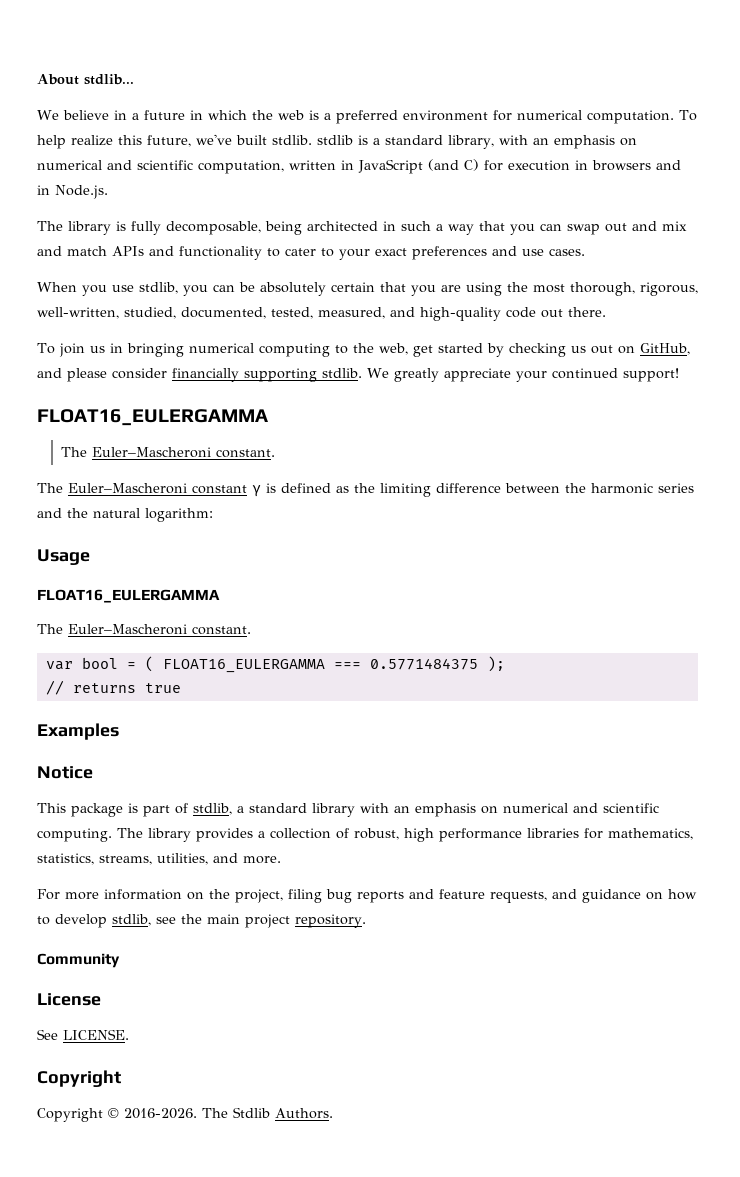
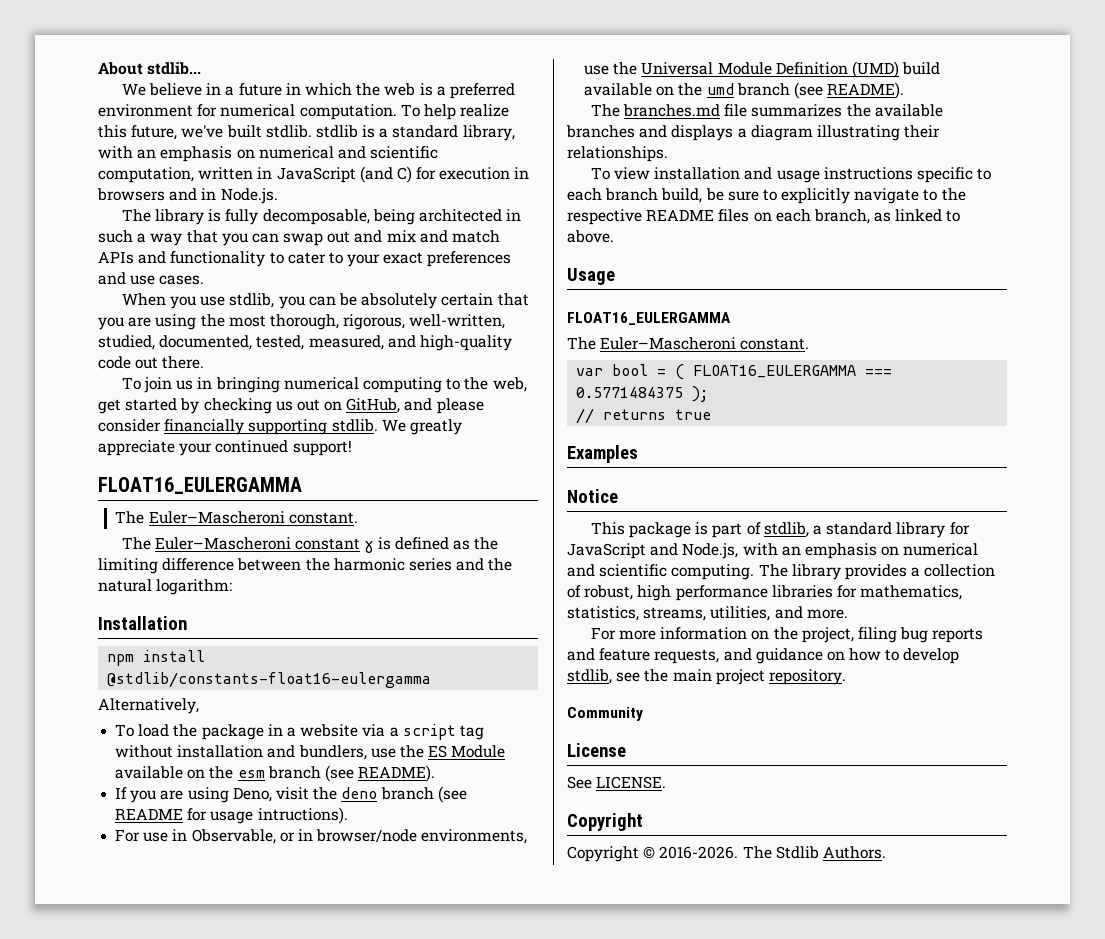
+ Installation
+ npm install @stdlib/constants-float16-eulergamma
+ Alternatively,
+ To load the package in a website via a script tag without installation and bundlers, use the ES Module available on the esm branch (see README).
+ If you are using Deno, visit the deno branch (see README for usage intructions).
+ For use in Observable, or in browser/node environments, use the Universal Module Definition (UMD) build available on the umd branch (see README).
+ The branches.md file summarizes the available branches and displays a diagram illustrating their relationships.
+ To view installation and usage instructions specific to each branch build, be sure to explicitly navigate to the respective README files on each branch, as linked to above.
- This package is part of stdlib, a standard library with an emphasis on numerical and scientific computing.
+ This package is part of stdlib, a standard library for JavaScript and Node.js, with an emphasis on numerical and scientific computing.

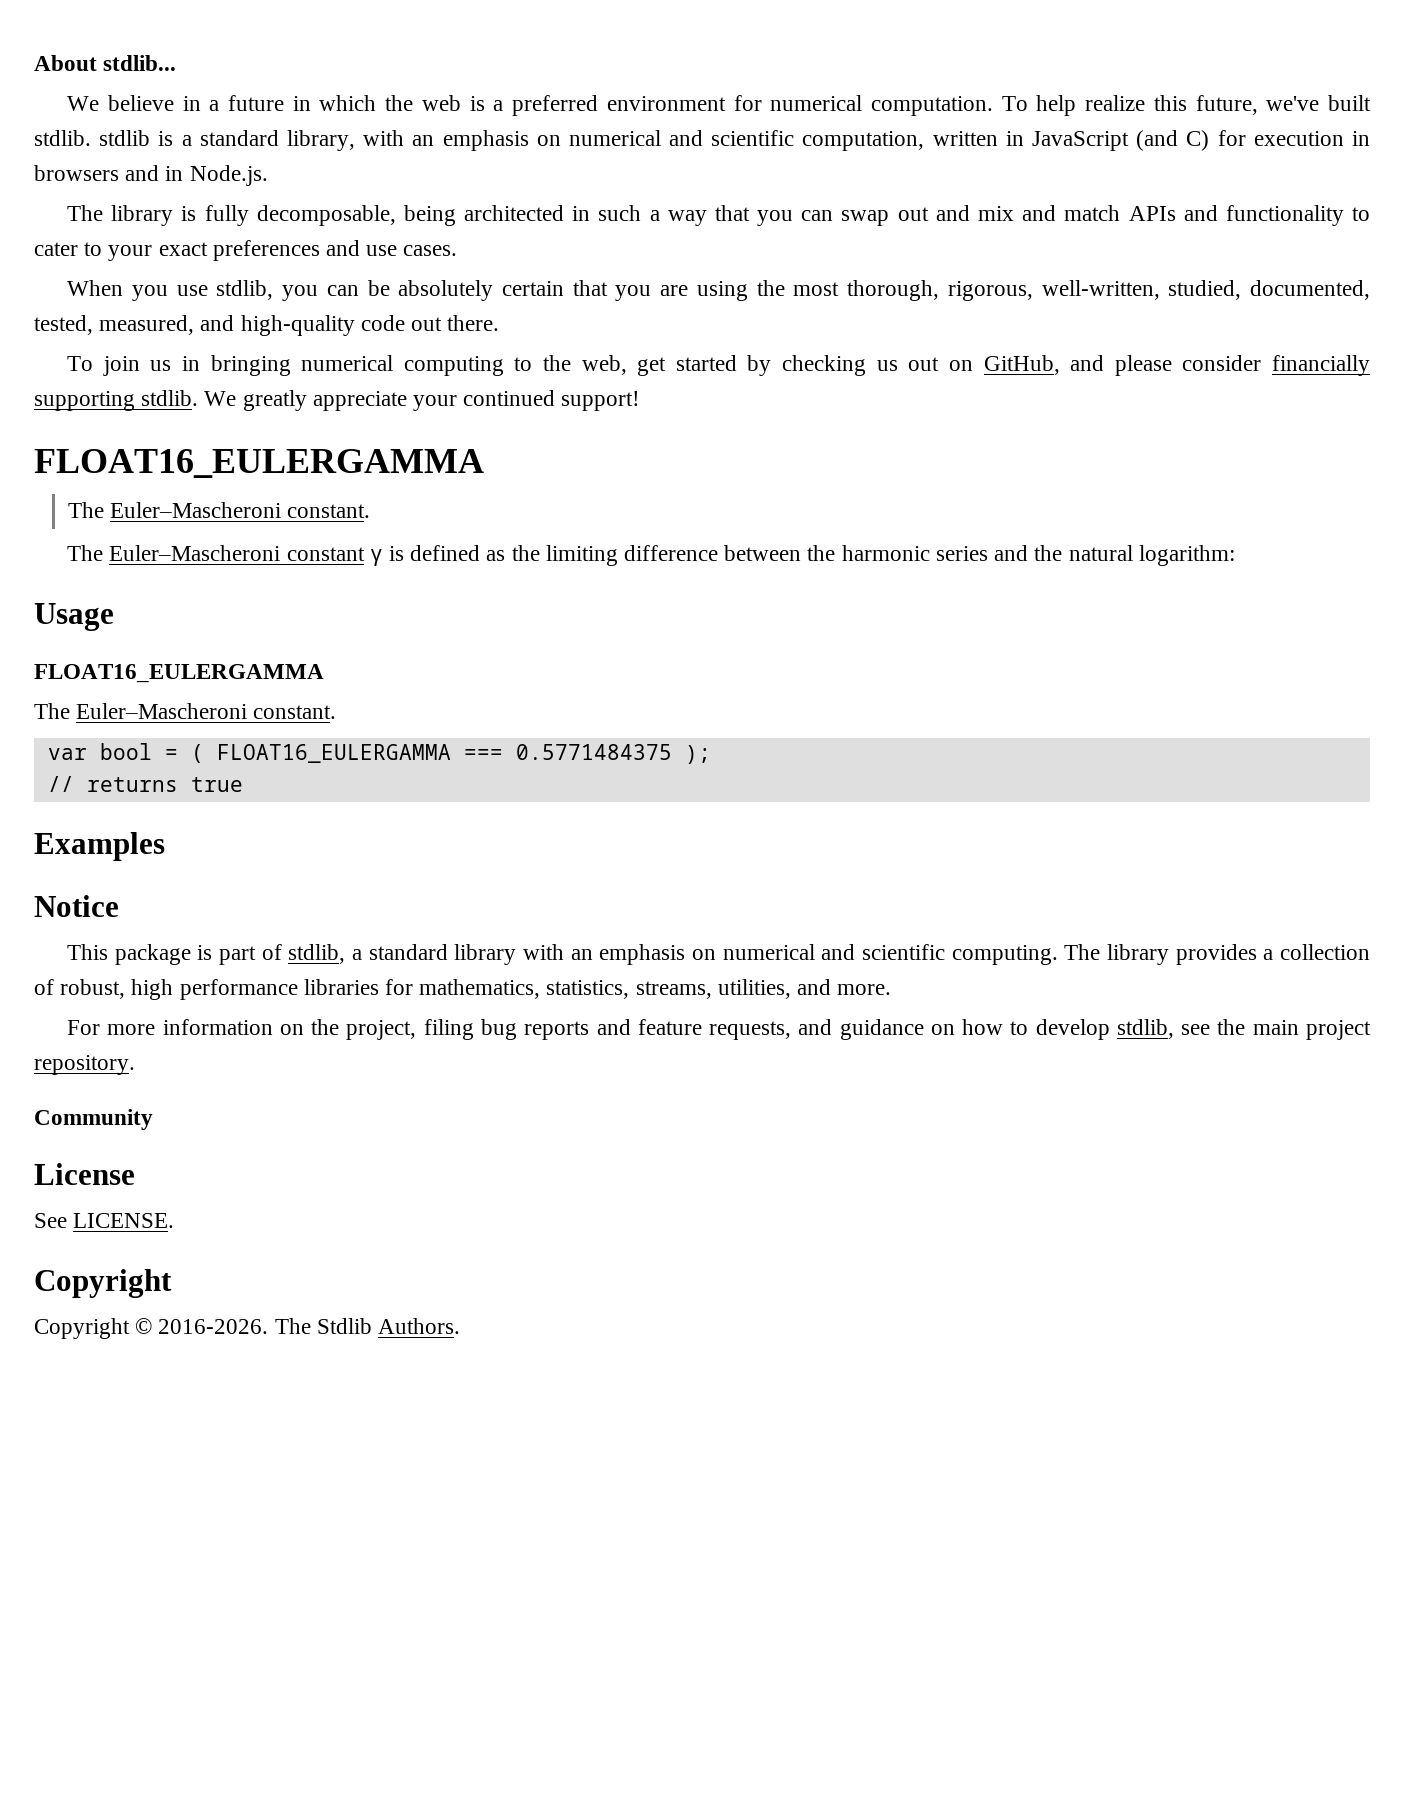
- Installation
- npm install @stdlib/constants-float16-eulergamma
- Alternatively,
- To load the package in a website via a script tag without installation and bundlers, use the ES Module available on the esm branch (see README).
- If you are using Deno, visit the deno branch (see README for usage intructions).
- For use in Observable, or in browser/node environments, use the Universal Module Definition (UMD) build available on the umd branch (see README).
- The branches.md file summarizes the available branches and displays a diagram illustrating their relationships.
- To view installation and usage instructions specific to each branch build, be sure to explicitly navigate to the respective README files on each branch, as linked to above.
- This package is part of stdlib, a standard library for JavaScript and Node.js, with an emphasis on numerical and scientific computing.
+ This package is part of stdlib, a standard library with an emphasis on numerical and scientific computing.

